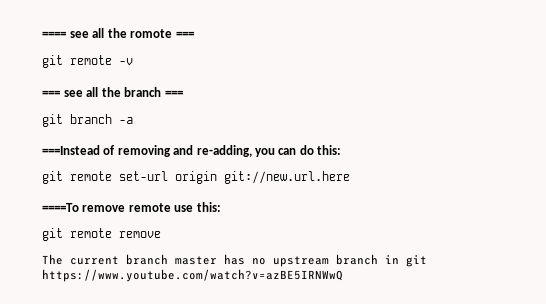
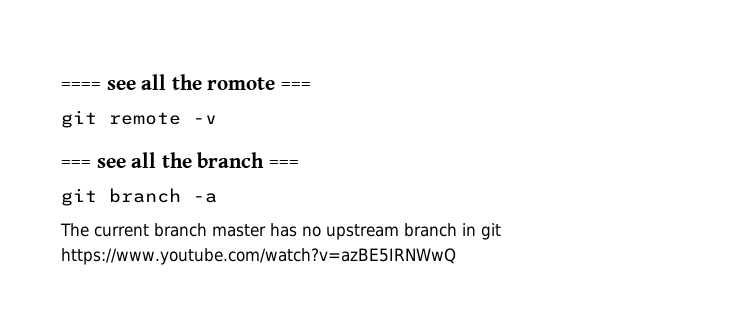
- ===Instead of removing and re-adding, you can do this:
- git remote set-url origin git://new.url.here
- ====To remove remote use this:
- git remote remove

